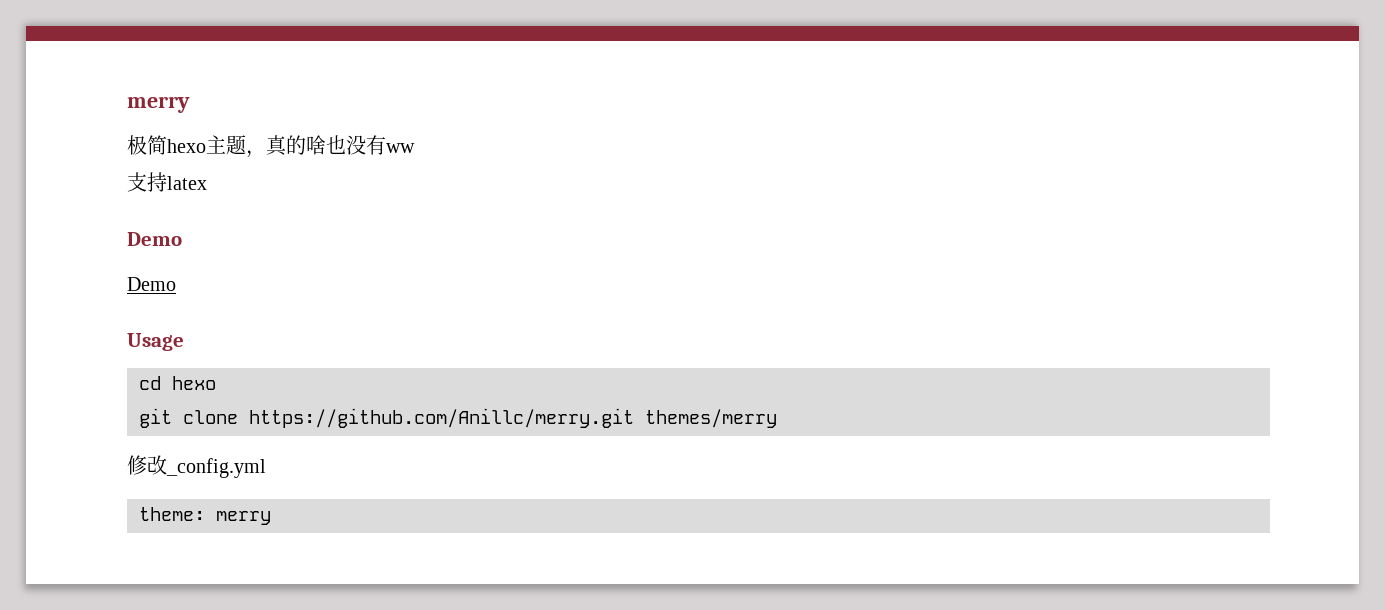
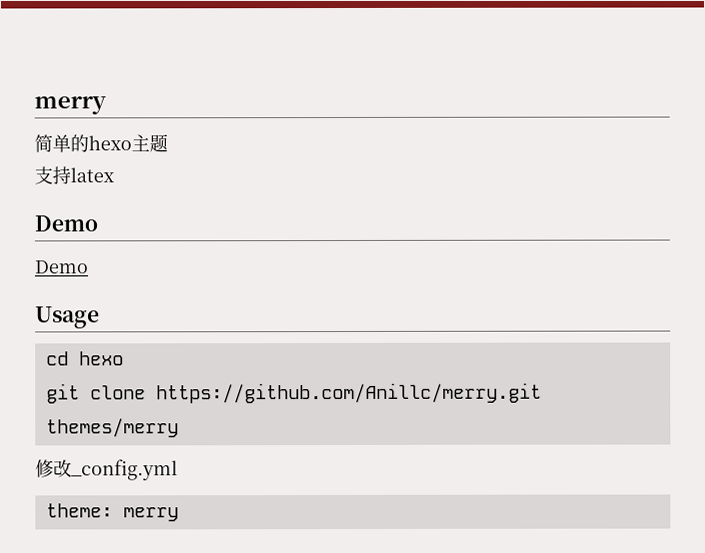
- 极简hexo主题，真的啥也没有ww
+ 简单的hexo主题

